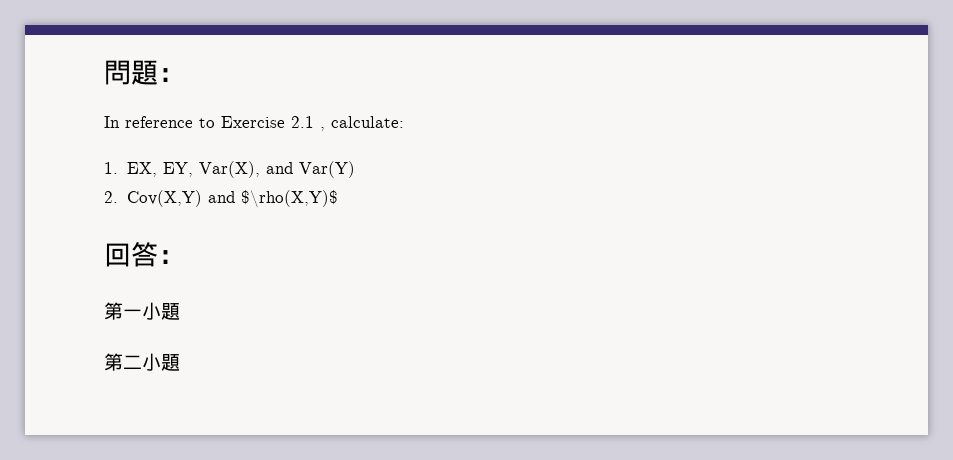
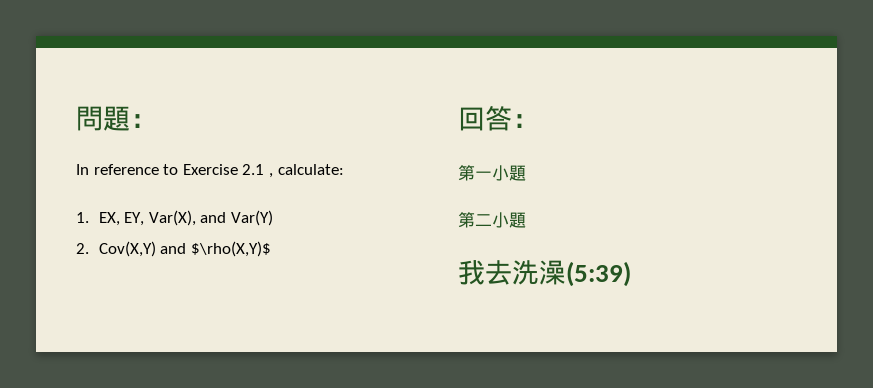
+ 我去洗澡(5:39)

